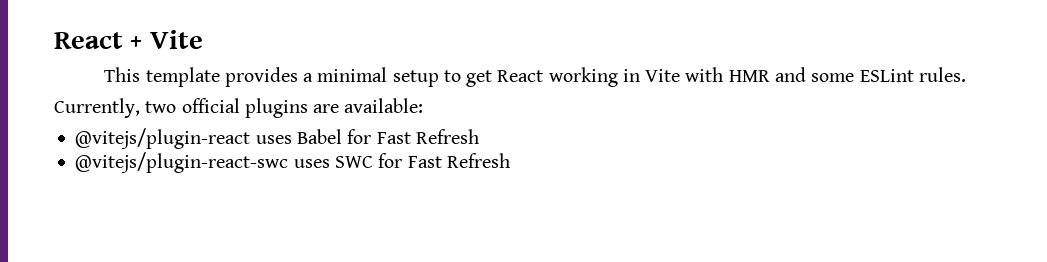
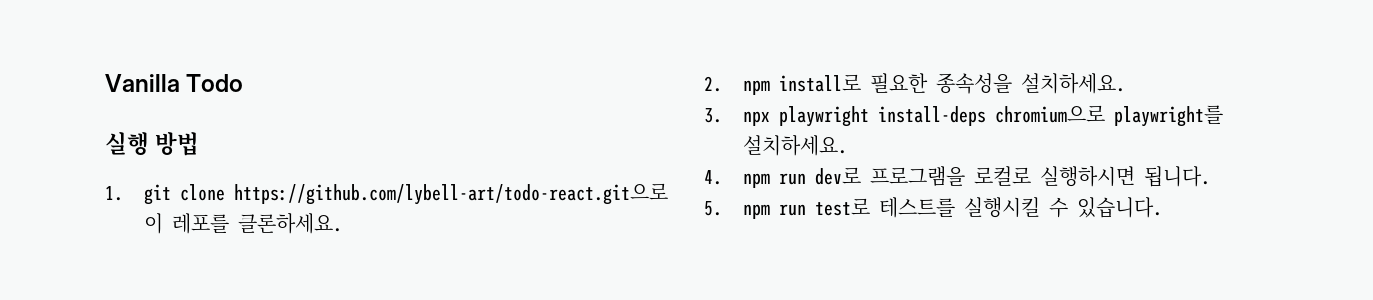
- React + Vite
- This template provides a minimal setup to get React working in Vite with HMR and some ESLint rules.
- Currently, two official plugins are available:
- @vitejs/plugin-react uses Babel for Fast Refresh
- @vitejs/plugin-react-swc uses SWC for Fast Refresh
+ Vanilla Todo
+ 실행 방법
+ 1. git clone https://github.com/lybell-art/todo-react.git으로 이 레포를 클론하세요.
+ 2. npm install로 필요한 종속성을 설치하세요.
+ 3. npx playwright install-deps chromium으로 playwright를 설치하세요.
+ 4. npm run dev로 프로그램을 로컬로 실행하시면 됩니다.
+ 5. npm run test로 테스트를 실행시킬 수 있습니다.

